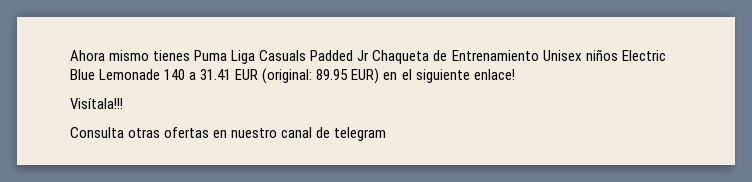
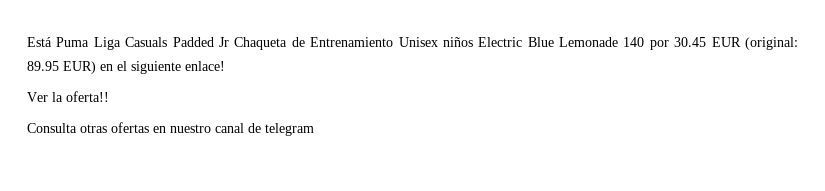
- Ahora mismo tienes Puma Liga Casuals Padded Jr Chaqueta de Entrenamiento Unisex niños Electric Blue Lemonade 140 a 31.41 EUR (original: 89.95 EUR) en el siguiente enlace!
+ Está Puma Liga Casuals Padded Jr Chaqueta de Entrenamiento Unisex niños Electric Blue Lemonade 140 por 30.45 EUR (original: 89.95 EUR) en el siguiente enlace!
- Visítala!!!
+ Ver la oferta!!

